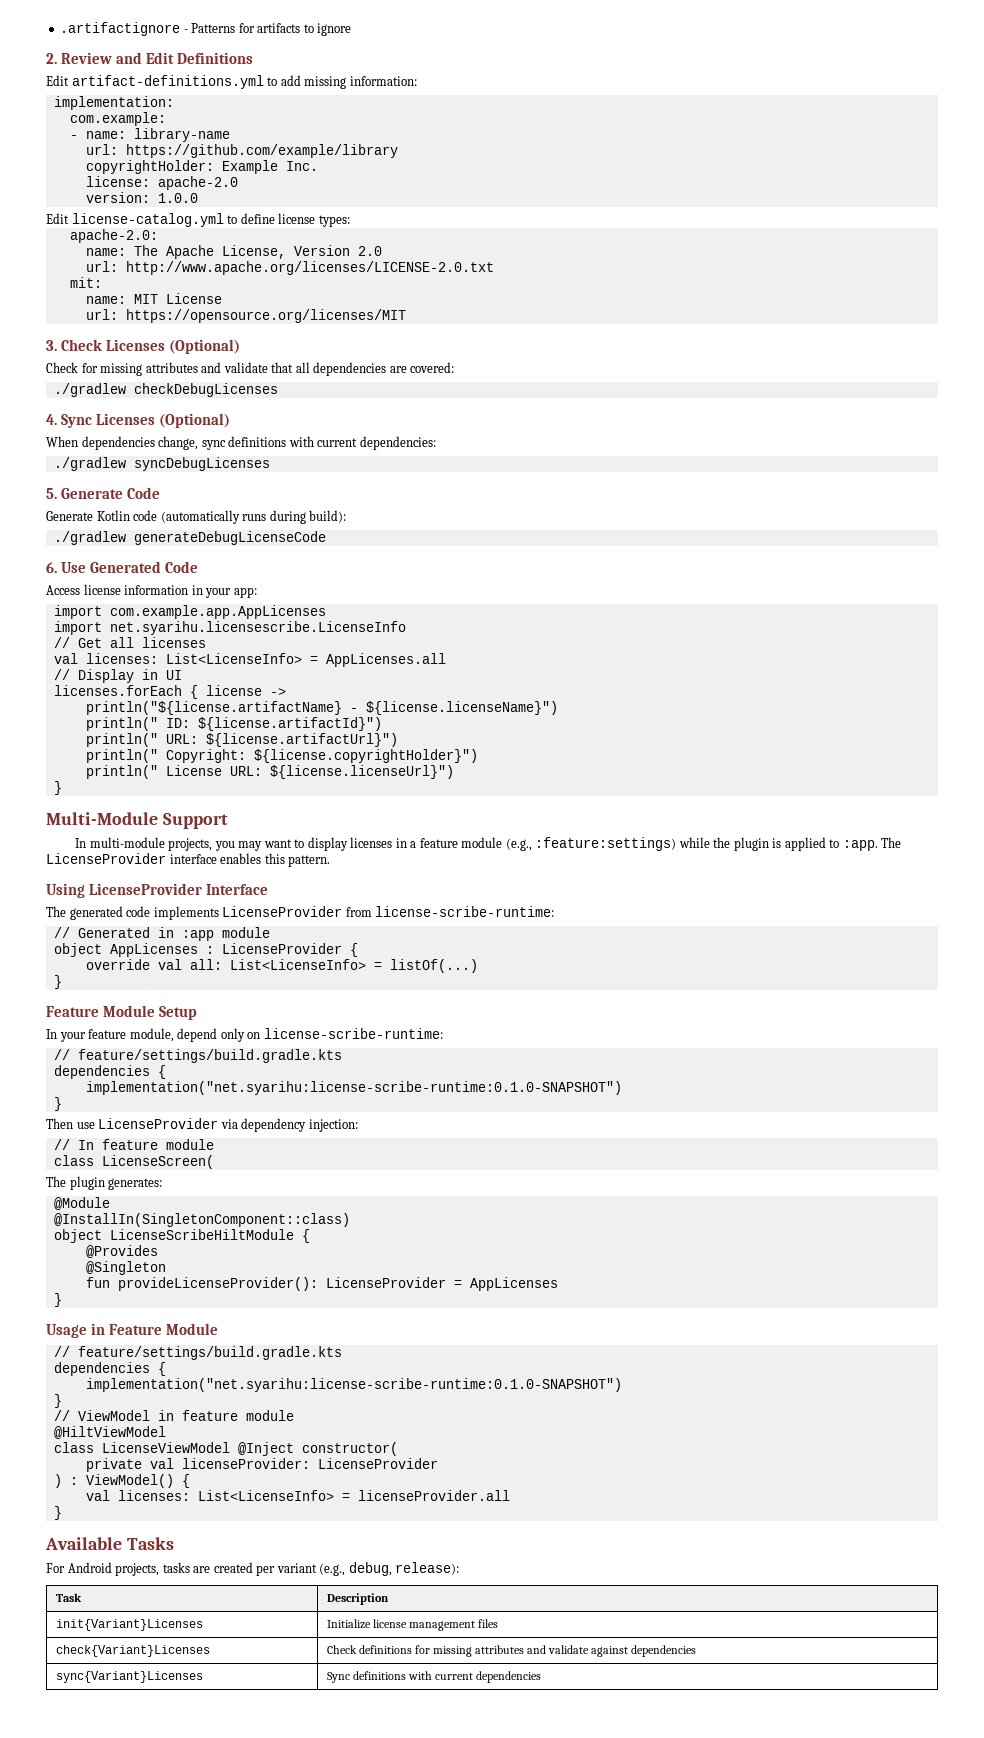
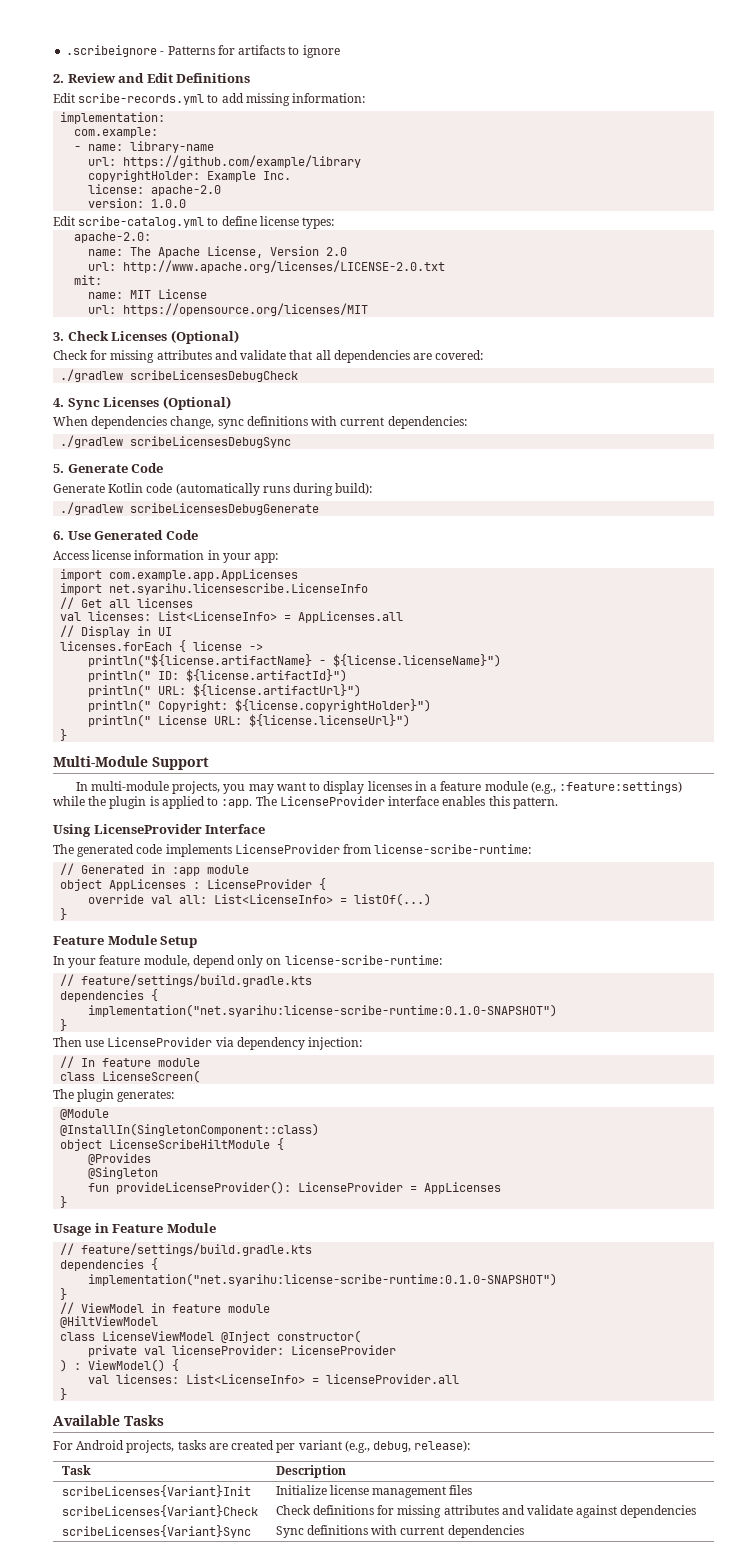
- .artifactignore - Patterns for artifacts to ignore
+ .scribeignore - Patterns for artifacts to ignore
- Edit artifact-definitions.yml to add missing information:
+ Edit scribe-records.yml to add missing information:
- Edit license-catalog.yml to define license types:
+ Edit scribe-catalog.yml to define license types:
- ./gradlew checkDebugLicenses
+ ./gradlew scribeLicensesDebugCheck
- ./gradlew syncDebugLicenses
+ ./gradlew scribeLicensesDebugSync
- ./gradlew generateDebugLicenseCode
+ ./gradlew scribeLicensesDebugGenerate
- init{Variant}Licenses | Initialize license management files
+ scribeLicenses{Variant}Init | Initialize license management files
- check{Variant}Licenses | Check definitions for missing attributes and validate against dependencies
+ scribeLicenses{Variant}Check | Check definitions for missing attributes and validate against dependencies
- sync{Variant}Licenses | Sync definitions with current dependencies
+ scribeLicenses{Variant}Sync | Sync definitions with current dependencies

